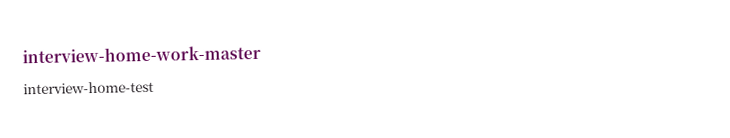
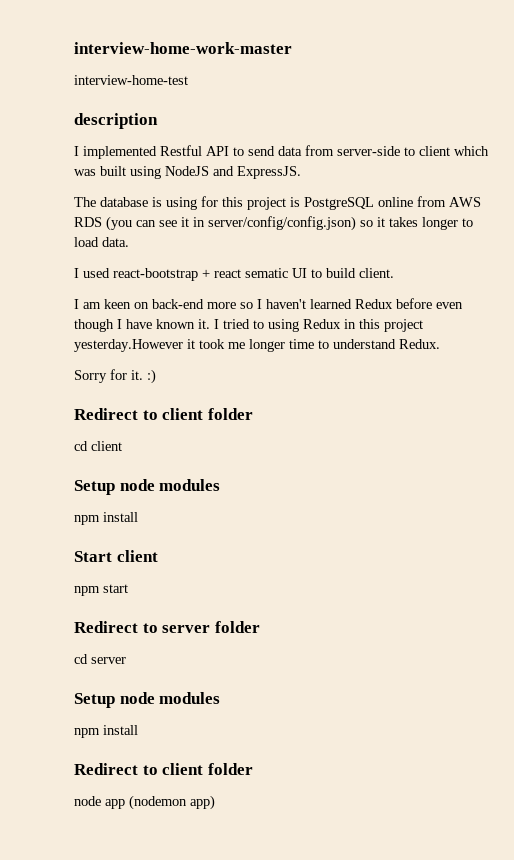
+ description
+ I implemented Restful API to send data from server-side to client which was built using NodeJS and ExpressJS.
+ The database is using for this project is PostgreSQL online from AWS RDS (you can see it in server/config/config.json) so it takes longer to load data.
+ I used react-bootstrap + react sematic UI to build client.
+ I am keen on back-end more so I haven't learned Redux before even though I have known it. I tried to using Redux in this project yesterday.However it took me longer time to understand Redux.
+ Sorry for it. :)
+ Redirect to client folder
+ cd client
+ Setup node modules
+ npm install
+ Start client
+ npm start
+ Redirect to server folder
+ cd server
+ Setup node modules
+ npm install
+ Redirect to client folder
+ node app (nodemon app)

